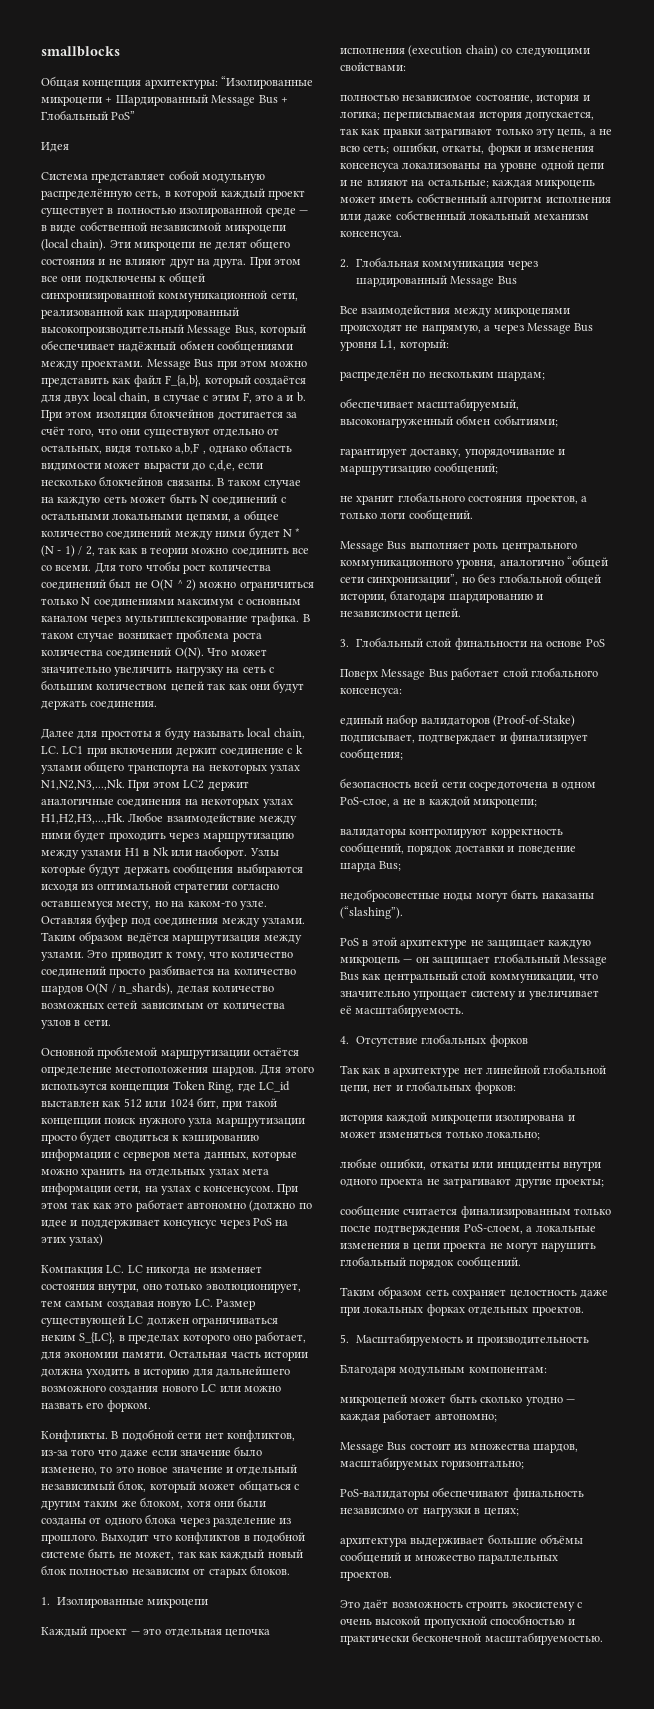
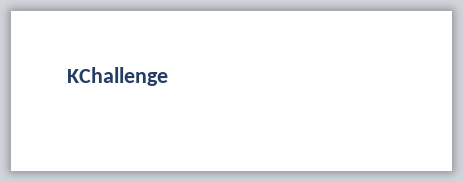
- smallblocks
- Общая концепция архитектуры: “Изолированные микроцепи + Шардированный Message Bus + Глобальный PoS”
- Идея
- Система представляет собой модульную распределённую сеть, в которой каждый проект существует в полностью изолированной среде — в виде собственной независимой микроцепи (local chain). Эти микроцепи не делят общего состояния и не влияют друг на друга. При этом все они подключены к общей синхронизированной коммуникационной сети, реализованной как шардированный высокопроизводительный Message Bus, который обеспечивает надёжный обмен сообщениями между проектами. Message Bus при этом можно представить как файл F_{a,b}, который создаётся для двух local chain, в случае с этим F, это a и b. При этом изоляция блокчейнов достигается за счёт того, что они существуют отдельно от остальных, видя только a,b,F , однако область видимости может вырасти до c,d,e, если несколько блокчейнов связаны. В таком случае на каждую сеть может быть N соединений с остальными локальными цепями, а общее количество соединений между ними будет N * (N - 1) / 2, так как в теории можно соединить все со всеми. Для того чтобы рост количества соединений был не O(N ^ 2) можно ограничиться только N соединениями максимум с основным каналом через мультиплексирование трафика. В таком случае возникает проблема роста количества соединений O(N). Что может значительно увеличить нагрузку на сеть с большим количеством цепей так как они будут держать соединения.
- Далее для простоты я буду называть local chain, LC. LC1 при включении держит соединение с k узлами общего транспорта на некоторых узлах N1,N2,N3,...,Nk. При этом LC2 держит аналогичные соединения на некоторых узлах H1,H2,H3,...,Hk. Любое взаимодействие между ними будет проходить через маршрутизацию между узлами H1 в Nk или наоборот. Узлы которые будут держать сообщения выбираются исходя из оптимальной стратегии согласно оставшемуся месту, но на каком-то узле. Оставляя буфер под соединения между узлами. Таким образом ведётся маршрутизация между узлами. Это приводит к тому, что количество соединений просто разбивается на количество шардов O(N / n_shards), делая количество возможных сетей зависимым от количества узлов в сети.
- Основной проблемой маршрутизации остаётся определение местоположения шардов. Для этого использутся концепция Token Ring, где LC_id выставлен как 512 или 1024 бит, при такой концепции поиск нужного узла маршрутизации просто будет сводиться к кэшированию информации с серверов мета данных, которые можно хранить на отдельных узлах мета информации сети, на узлах с консенсусом. При этом так как это работает автономно (должно по идее и поддерживает консунсус через PoS на этих узлах)
- Компакция LC. LС никогда не изменяет состояния внутри, оно только эволюционирует, тем самым создавая новую LC. Размер существующей LC должен ограничиваться неким S_{LC}, в пределах которого оно работает, для экономии памяти. Остальная часть истории должна уходить в историю для дальнейшего возможного создания нового LC или можно назвать его форком.
- Конфликты. В подобной сети нет конфликтов, из-за того что даже если значение было изменено, то это новое значение и отдельный независимый блок, который может общаться с другим таким же блоком, хотя они были созданы от одного блока через разделение из прошлого. Выходит что конфликтов в подобной системе быть не может, так как каждый новый блок полностью независим от старых блоков.
- 1. Изолированные микроцепи
- Каждый проект — это отдельная цепочка исполнения (execution chain) со следующими свойствами:
- полностью независимое состояние, история и логика; переписываемая история допускается, так как правки затрагивают только эту цепь, а не всю сеть; ошибки, откаты, форки и изменения консенсуса локализованы на уровне одной цепи и не влияют на остальные; каждая микроцепь может иметь собственный алгоритм исполнения или даже собственный локальный механизм консенсуса.
- 2. Глобальная коммуникация через шардированный Message Bus
- Все взаимодействия между микроцепями происходят не напрямую, а через Message Bus уровня L1, который:
- распределён по нескольким шардам;
- обеспечивает масштабируемый, высоконагруженный обмен событиями;
- гарантирует доставку, упорядочивание и маршрутизацию сообщений;
- не хранит глобального состояния проектов, а только логи сообщений.
- Message Bus выполняет роль центрального коммуникационного уровня, аналогично “общей сети синхронизации”, но без глобальной общей истории, благодаря шардированию и независимости цепей.
- 3. Глобальный слой финальности на основе PoS
- Поверх Message Bus работает слой глобального консенсуса:
- единый набор валидаторов (Proof-of-Stake) подписывает, подтверждает и финализирует сообщения;
- безопасность всей сети сосредоточена в одном PoS-слое, а не в каждой микроцепи;
- валидаторы контролируют корректность сообщений, порядок доставки и поведение шарда Bus;
- недобросовестные ноды могут быть наказаны (“slashing”).
- PoS в этой архитектуре не защищает каждую микроцепь — он защищает глобальный Message Bus как центральный слой коммуникации, что значительно упрощает систему и увеличивает её масштабируемость.
- 4. Отсутствие глобальных форков
- Так как в архитектуре нет линейной глобальной цепи, нет и глобальных форков:
- история каждой микроцепи изолирована и может изменяться только локально;
- любые ошибки, откаты или инциденты внутри одного проекта не затрагивают другие проекты;
- сообщение считается финализированным только после подтверждения PoS-слоем, а локальные изменения в цепи проекта не могут нарушить глобальный порядок сообщений.
- Таким образом сеть сохраняет целостность даже при локальных форках отдельных проектов.
- 5. Масштабируемость и производительность
- Благодаря модульным компонентам:
- микроцепей может быть сколько угодно — каждая работает автономно;
- Message Bus состоит из множества шардов, масштабируемых горизонтально;
- PoS-валидаторы обеспечивают финальность независимо от нагрузки в цепях;
- архитектура выдерживает большие объёмы сообщений и множество параллельных проектов.
- Это даёт возможность строить экосистему с очень высокой пропускной способностью и практически бесконечной масштабируемостью.
+ KChallenge

